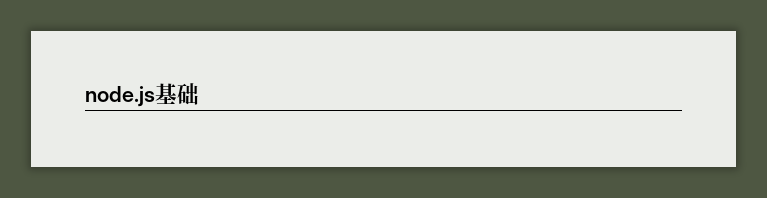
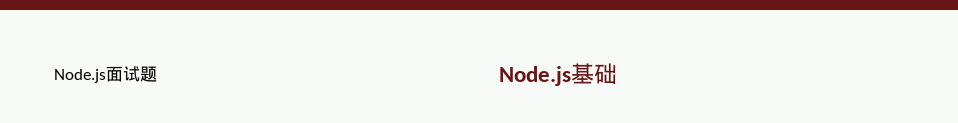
- node.js基础
+ Node.js面试题
+ Node.js基础

